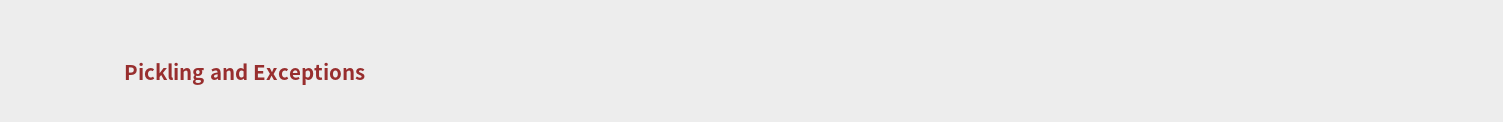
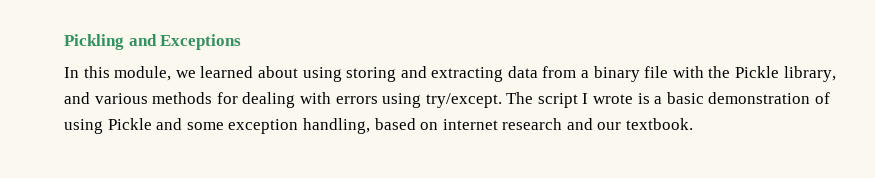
+ In this module, we learned about using storing and extracting data from a binary file with the Pickle library, and various methods for dealing with errors using try/except. The script I wrote is a basic demonstration of using Pickle and some exception handling, based on internet research and our textbook.

